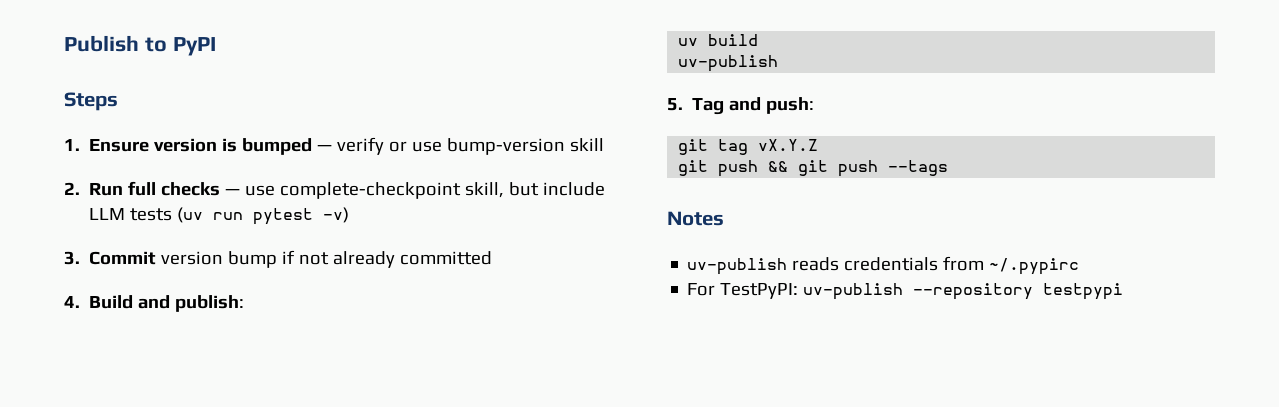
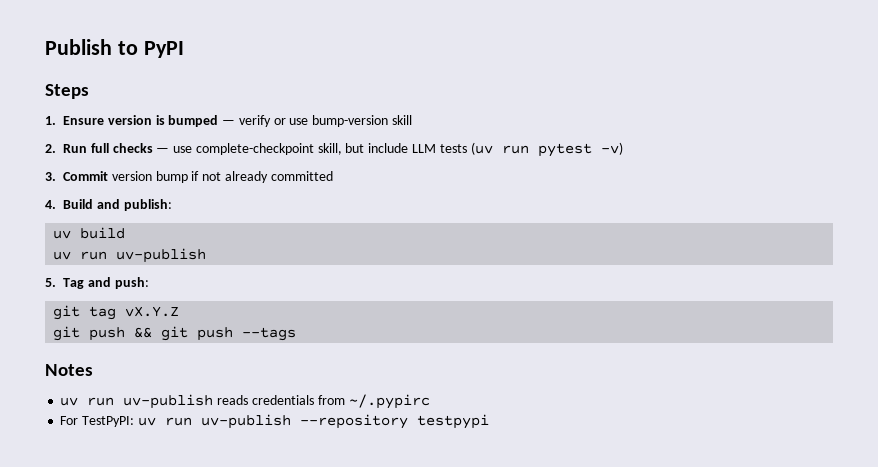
  uv build
- uv-publish
+ uv run uv-publish
- uv-publish reads credentials from ~/.pypirc
+ uv run uv-publish reads credentials from ~/.pypirc
- For TestPyPI: uv-publish --repository testpypi
+ For TestPyPI: uv run uv-publish --repository testpypi

